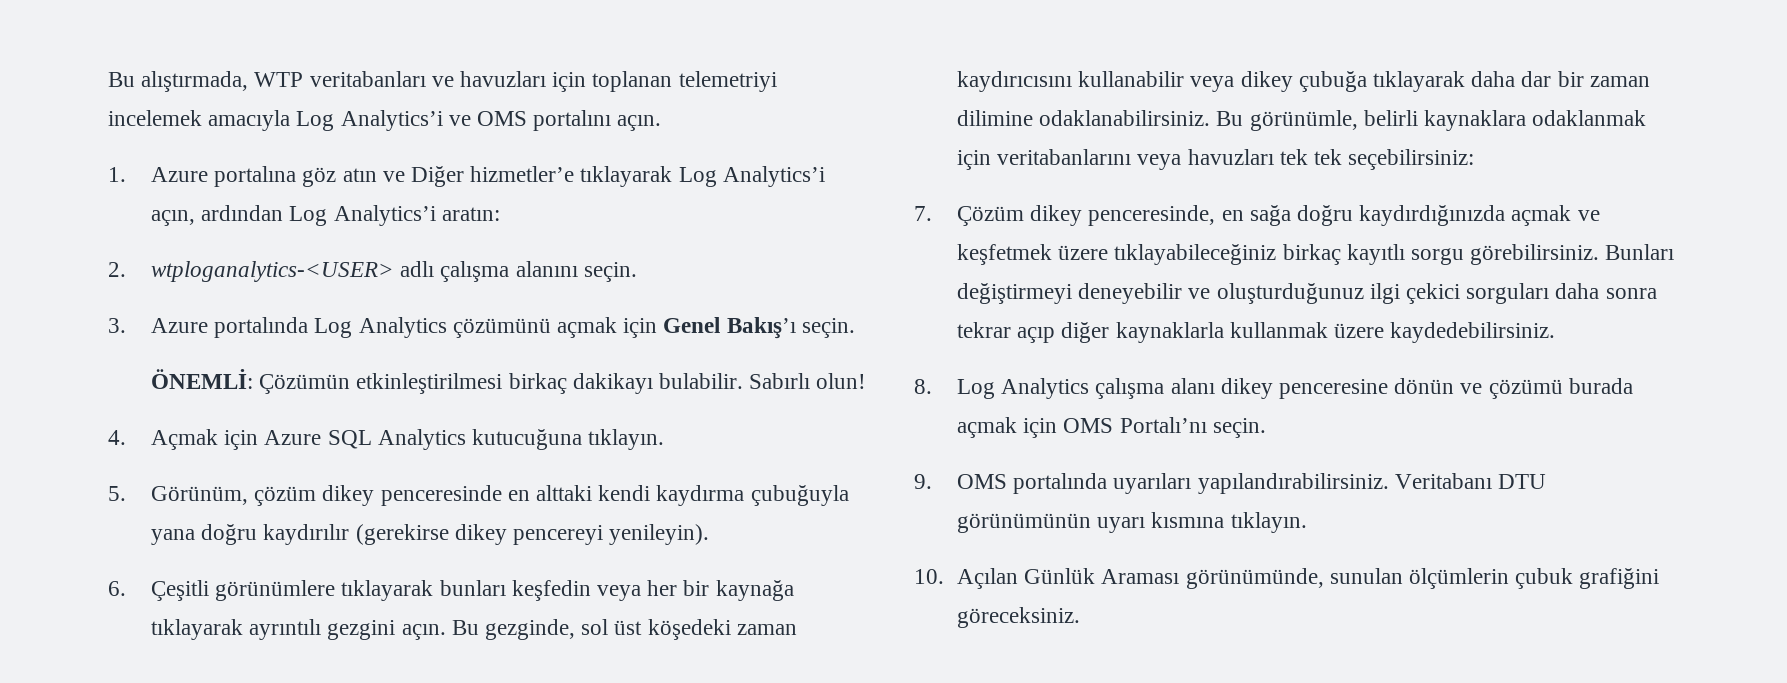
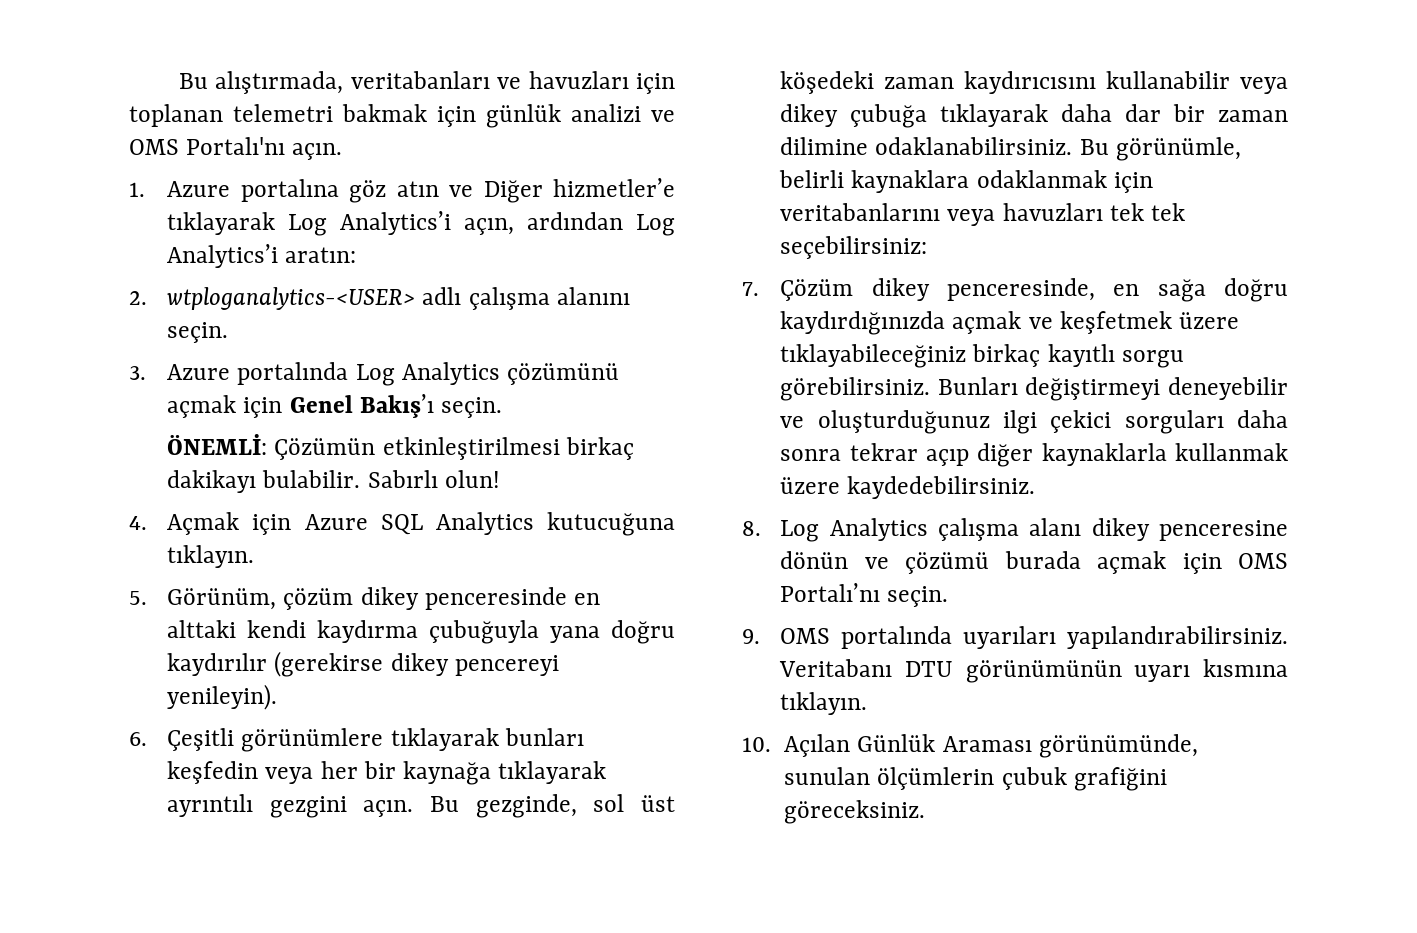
- Bu alıştırmada, WTP veritabanları ve havuzları için toplanan telemetriyi incelemek amacıyla Log Analytics’i ve OMS portalını açın.
+ Bu alıştırmada, veritabanları ve havuzları için toplanan telemetri bakmak için günlük analizi ve OMS Portalı'nı açın.

